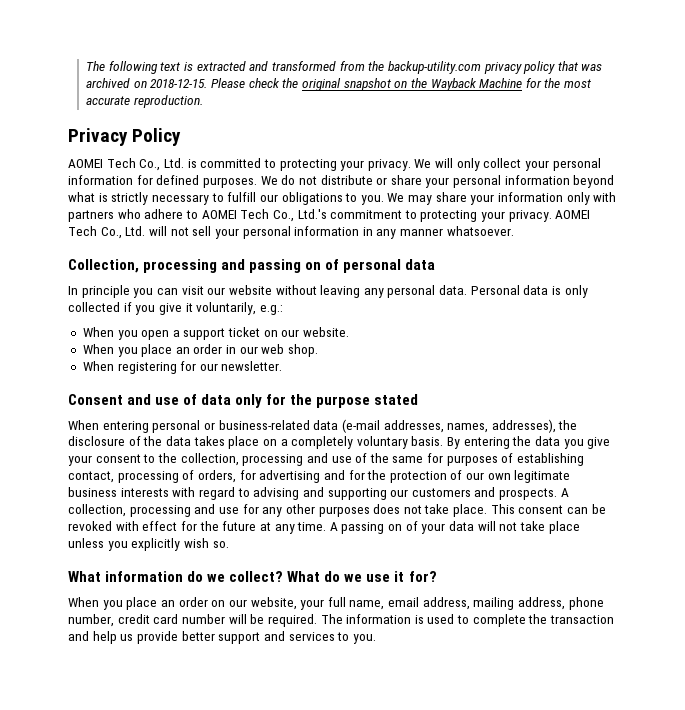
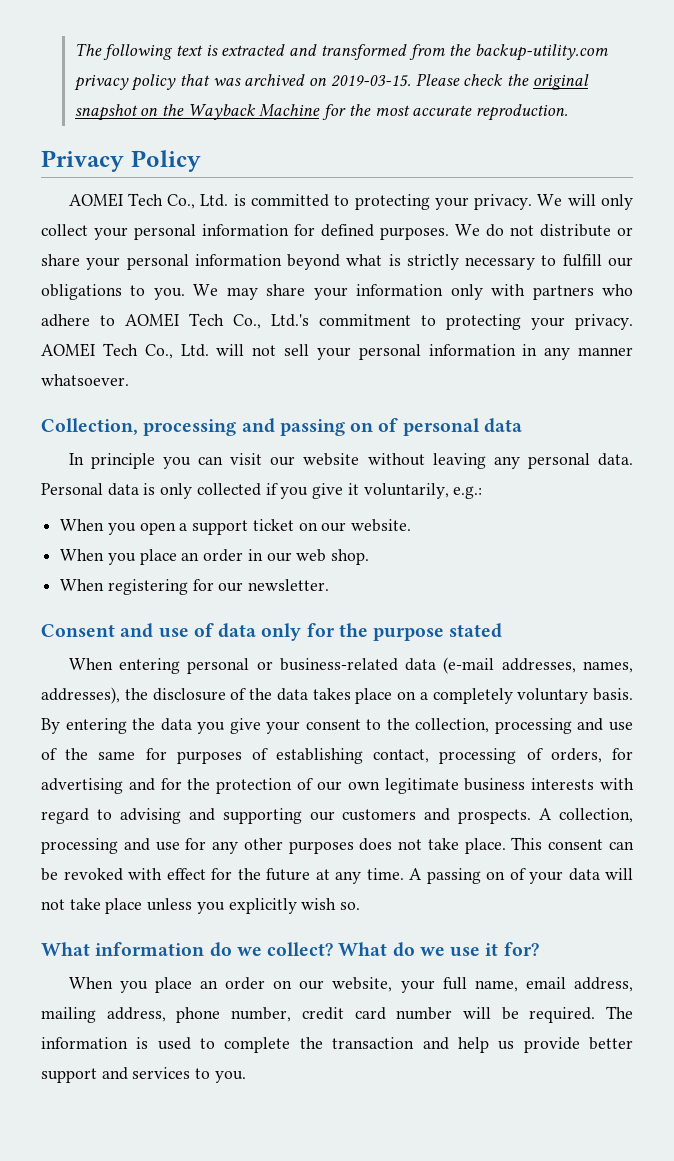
- The following text is extracted and transformed from the backup-utility.com privacy policy that was archived on 2018-12-15.
+ The following text is extracted and transformed from the backup-utility.com privacy policy that was archived on 2019-03-15.

